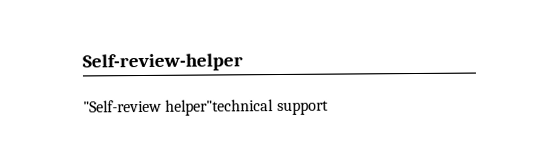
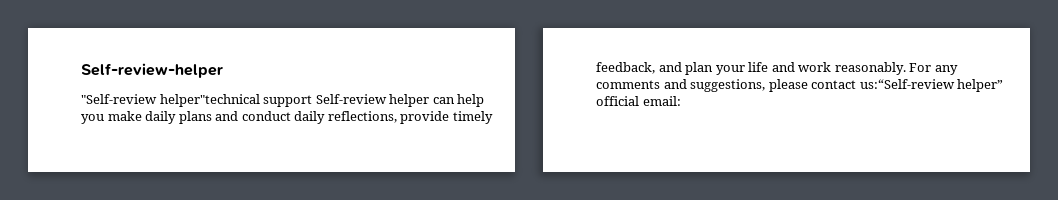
- "Self-review helper"technical support
+ "Self-review helper"technical support Self-review helper can help you make daily plans and conduct daily reflections, provide timely feedback, and plan your life and work reasonably. For any comments and suggestions, please contact us:“Self-review helper” official email:

